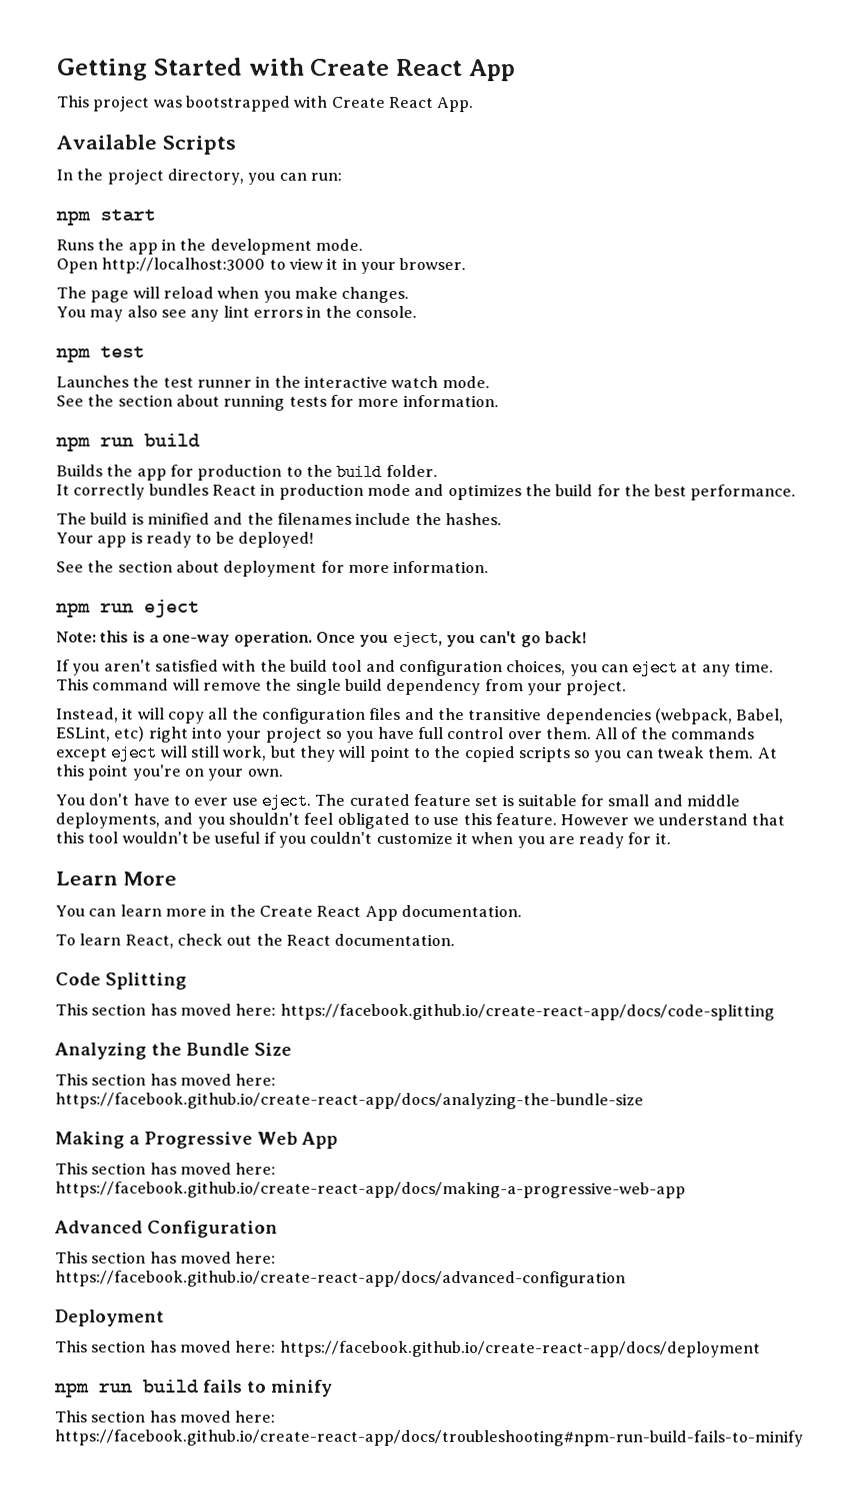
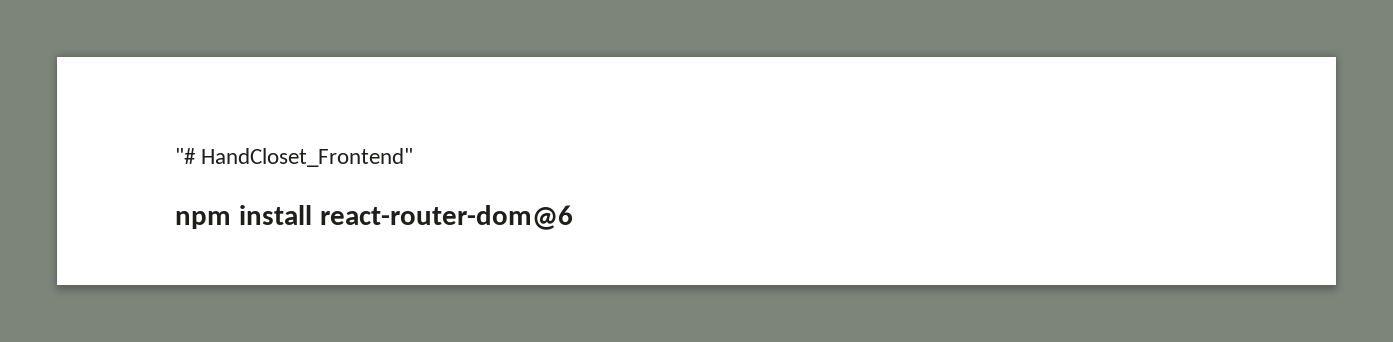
- Getting Started with Create React App
- This project was bootstrapped with Create React App.
- Available Scripts
- In the project directory, you can run:
- npm start
- Runs the app in the development mode.
- Open http://localhost:3000 to view it in your browser.
- The page will reload when you make changes.
- You may also see any lint errors in the console.
- npm test
- Launches the test runner in the interactive watch mode.
- See the section about running tests for more information.
- npm run build
- Builds the app for production to the build folder.
- It correctly bundles React in production mode and optimizes the build for the best performance.
- The build is minified and the filenames include the hashes.
- Your app is ready to be deployed!
- See the section about deployment for more information.
- npm run eject
- Note: this is a one-way operation. Once you eject, you can't go back!
- If you aren't satisfied with the build tool and configuration choices, you can eject at any time. This command will remove the single build dependency from your project.
- Instead, it will copy all the configuration files and the transitive dependencies (webpack, Babel, ESLint, etc) right into your project so you have full control over them. All of the commands except eject will still work, but they will point to the copied scripts so you can tweak them. At this point you're on your own.
- You don't have to ever use eject. The curated feature set is suitable for small and middle deployments, and you shouldn't feel obligated to use this feature. However we understand that this tool wouldn't be useful if you couldn't customize it when you are ready for it.
- Learn More
- You can learn more in the Create React App documentation.
- To learn React, check out the React documentation.
- Code Splitting
- This section has moved here: https://facebook.github.io/create-react-app/docs/code-splitting
- Analyzing the Bundle Size
- This section has moved here: https://facebook.github.io/create-react-app/docs/analyzing-the-bundle-size
- Making a Progressive Web App
- This section has moved here: https://facebook.github.io/create-react-app/docs/making-a-progressive-web-app
- Advanced Configuration
- This section has moved here: https://facebook.github.io/create-react-app/docs/advanced-configuration
- Deployment
- This section has moved here: https://facebook.github.io/create-react-app/docs/deployment
- npm run build fails to minify
- This section has moved here: https://facebook.github.io/create-react-app/docs/troubleshooting#npm-run-build-fails-to-minify
+ "# HandCloset_Frontend"
+ npm install react-router-dom@6

